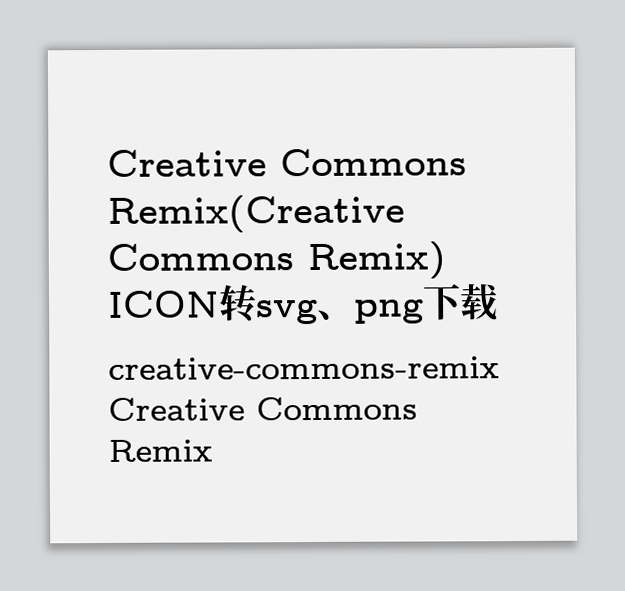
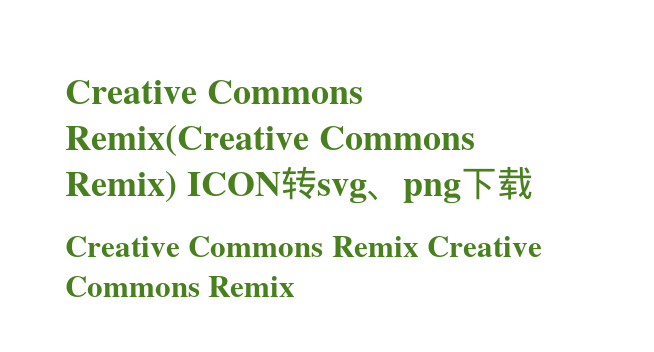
- creative-commons-remix Creative Commons Remix
+ Creative Commons Remix Creative Commons Remix

